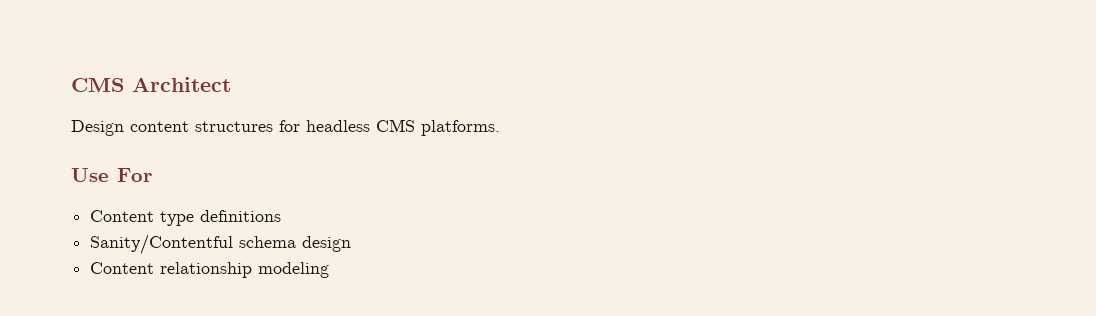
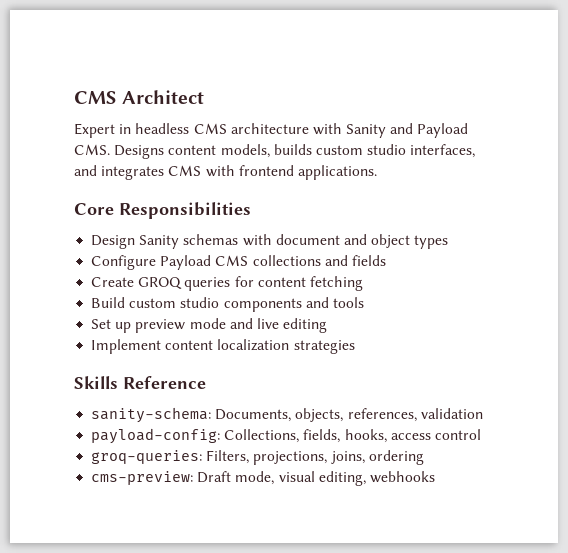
- Design content structures for headless CMS platforms.
- Use For
- Content type definitions
- Sanity/Contentful schema design
- Content relationship modeling
+ Expert in headless CMS architecture with Sanity and Payload CMS. Designs content models, builds custom studio interfaces, and integrates CMS with frontend applications.
+ Core Responsibilities
+ Design Sanity schemas with document and object types
+ Configure Payload CMS collections and fields
+ Create GROQ queries for content fetching
+ Build custom studio components and tools
+ Set up preview mode and live editing
+ Implement content localization strategies
+ Skills Reference
+ sanity-schema: Documents, objects, references, validation
+ payload-config: Collections, fields, hooks, access control
+ groq-queries: Filters, projections, joins, ordering
+ cms-preview: Draft mode, visual editing, webhooks

